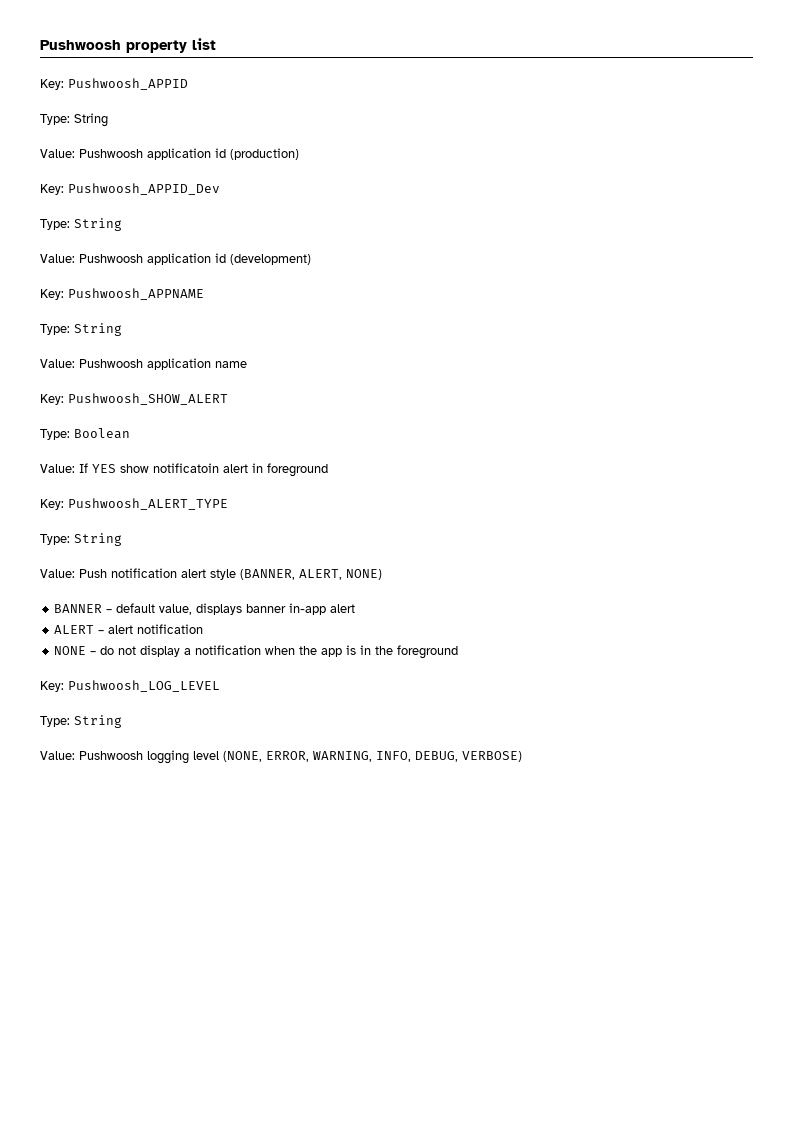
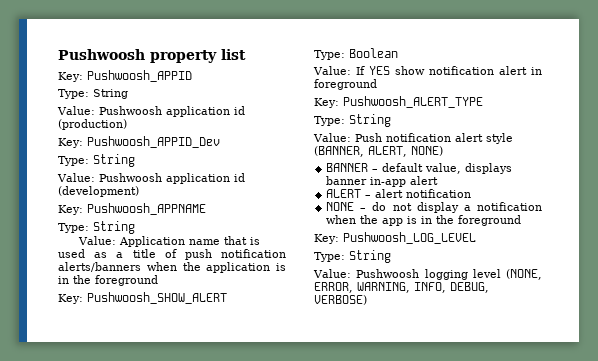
- Value: Pushwoosh application name
+ Value: Application name that is used as a title of push notification alerts/banners when the application is in the foreground
- Value: If YES show notificatoin alert in foreground
+ Value: If YES show notification alert in foreground

